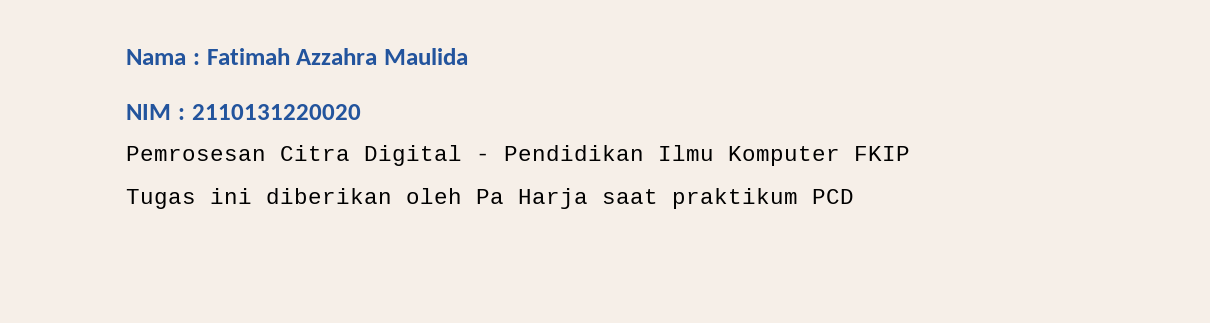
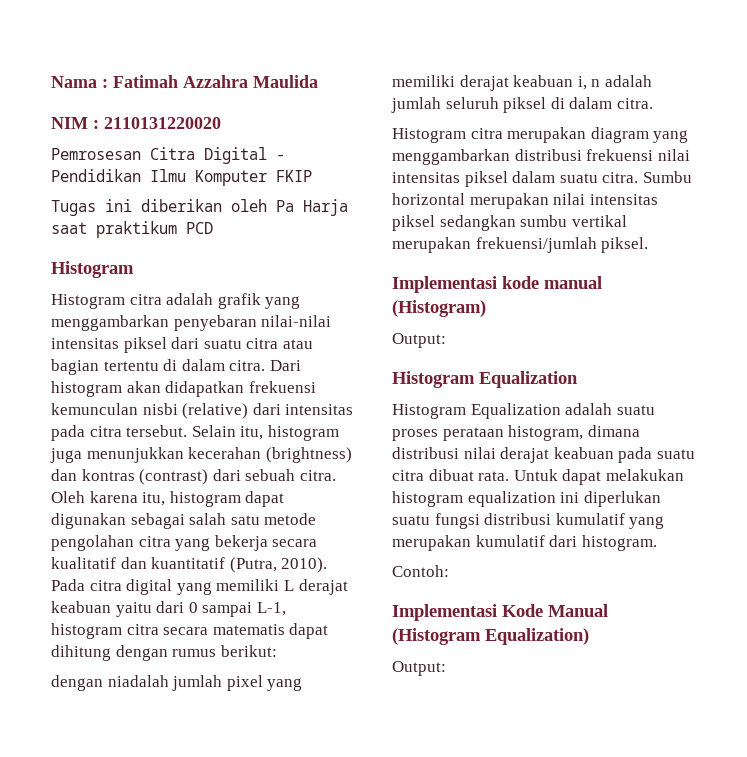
  Tugas ini diberikan oleh Pa Harja saat praktikum PCD
+ Histogram
+ Histogram citra adalah grafik yang menggambarkan penyebaran nilai-nilai intensitas piksel dari suatu citra atau bagian tertentu di dalam citra. Dari histogram akan didapatkan frekuensi kemunculan nisbi (relative) dari intensitas pada citra tersebut. Selain itu, histogram juga menunjukkan kecerahan (brightness) dan kontras (contrast) dari sebuah citra. Oleh karena itu, histogram dapat digunakan sebagai salah satu metode pengolahan citra yang bekerja secara kualitatif dan kuantitatif (Putra, 2010). Pada citra digital yang memiliki L derajat keabuan yaitu dari 0 sampai L-1, histogram citra secara matematis dapat dihitung dengan rumus berikut:
+ dengan niadalah jumlah pixel yang memiliki derajat keabuan i, n adalah jumlah seluruh piksel di dalam citra.
+ Histogram citra merupakan diagram yang menggambarkan distribusi frekuensi nilai intensitas piksel dalam suatu citra. Sumbu horizontal merupakan nilai intensitas piksel sedangkan sumbu vertikal merupakan frekuensi/jumlah piksel.
+ Implementasi kode manual (Histogram)
+ Output:
+ Histogram Equalization
+ Histogram Equalization adalah suatu proses perataan histogram, dimana distribusi nilai derajat keabuan pada suatu citra dibuat rata. Untuk dapat melakukan histogram equalization ini diperlukan suatu fungsi distribusi kumulatif yang merupakan kumulatif dari histogram.
+ Contoh:
+ Implementasi Kode Manual (Histogram Equalization)
+ Output:

